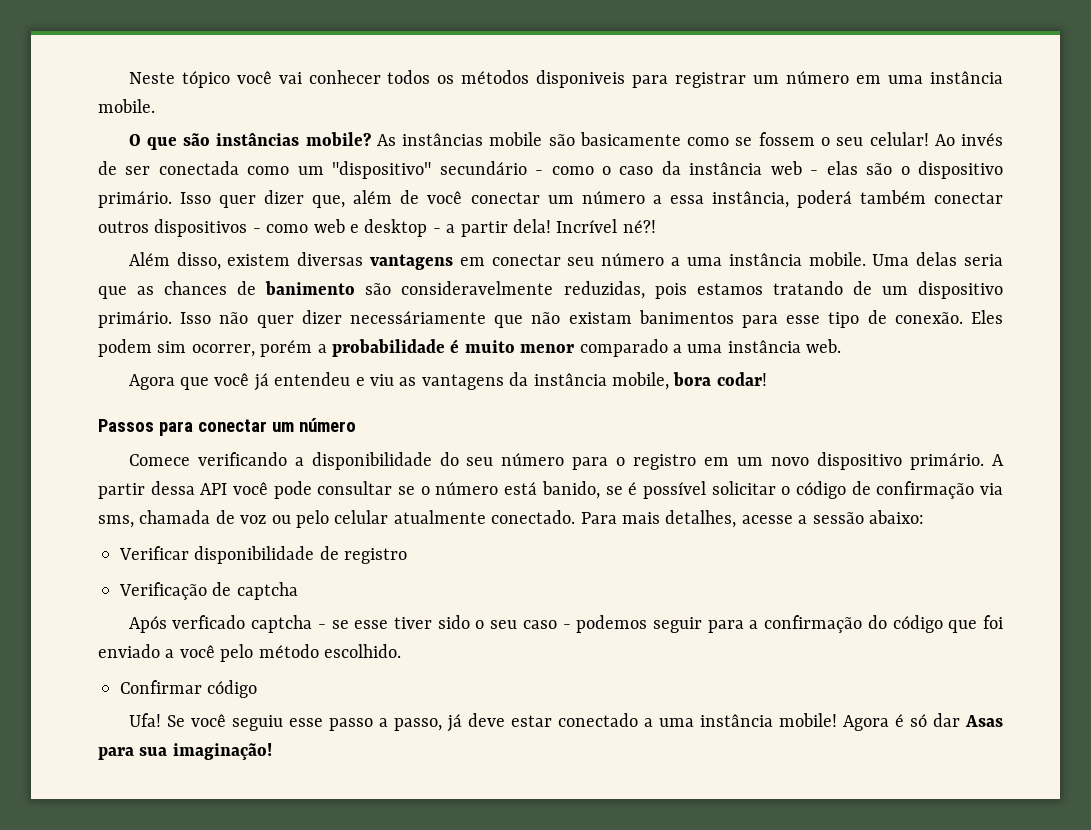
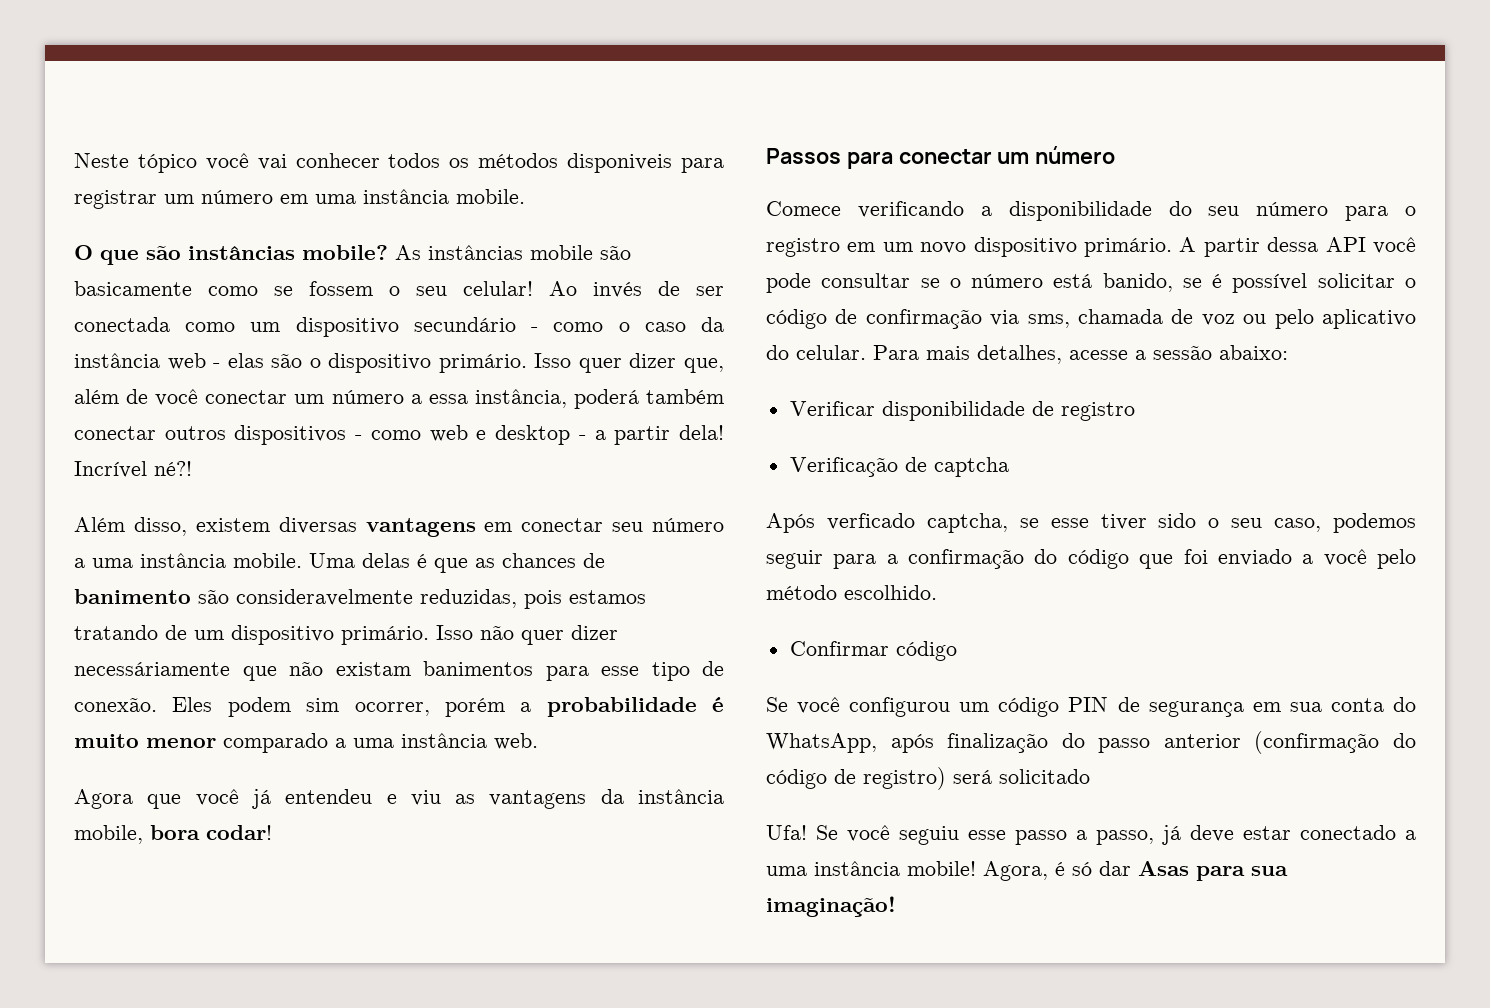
- Ao invés de ser conectada como um "dispositivo" secundário - como o caso da instância web - elas são o dispositivo primário.
+ Ao invés de ser conectada como um dispositivo secundário - como o caso da instância web - elas são o dispositivo primário.
- Uma delas seria que as chances de banimento são consideravelmente reduzidas, pois estamos tratando de um dispositivo primário.
+ Uma delas é que as chances de banimento são consideravelmente reduzidas, pois estamos tratando de um dispositivo primário.
- A partir dessa API você pode consultar se o número está banido, se é possível solicitar o código de confirmação via sms, chamada de voz ou pelo celular atualmente conectado.
+ A partir dessa API você pode consultar se o número está banido, se é possível solicitar o código de confirmação via sms, chamada de voz ou pelo aplicativo do celular.
- Após verficado captcha - se esse tiver sido o seu caso - podemos seguir para a confirmação do código que foi enviado a você pelo método escolhido.
+ Após verficado captcha, se esse tiver sido o seu caso, podemos seguir para a confirmação do código que foi enviado a você pelo método escolhido.
+ Se você configurou um código PIN de segurança em sua conta do WhatsApp, após finalização do passo anterior (confirmação do código de registro) será solicitado
- Agora é só dar Asas para sua imaginação!
+ Agora, é só dar Asas para sua imaginação!

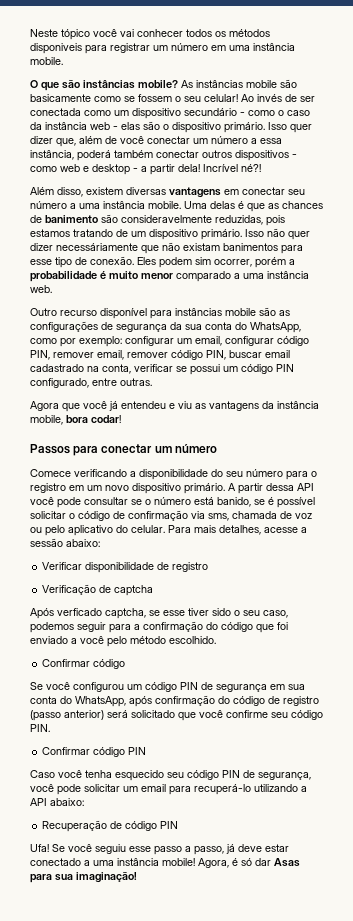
+ Outro recurso disponível para instâncias mobile são as configurações de segurança da sua conta do WhatsApp, como por exemplo: configurar um email, configurar código PIN, remover email, remover código PIN, buscar email cadastrado na conta, verificar se possui um código PIN configurado, entre outras.
- Se você configurou um código PIN de segurança em sua conta do WhatsApp, após finalização do passo anterior (confirmação do código de registro) será solicitado
+ Se você configurou um código PIN de segurança em sua conta do WhatsApp, após confirmação do código de registro (passo anterior) será solicitado que você confirme seu código PIN.
+ Confirmar código PIN
+ Caso você tenha esquecido seu código PIN de segurança, você pode solicitar um email para recuperá-lo utilizando a API abaixo:
+ Recuperação de código PIN

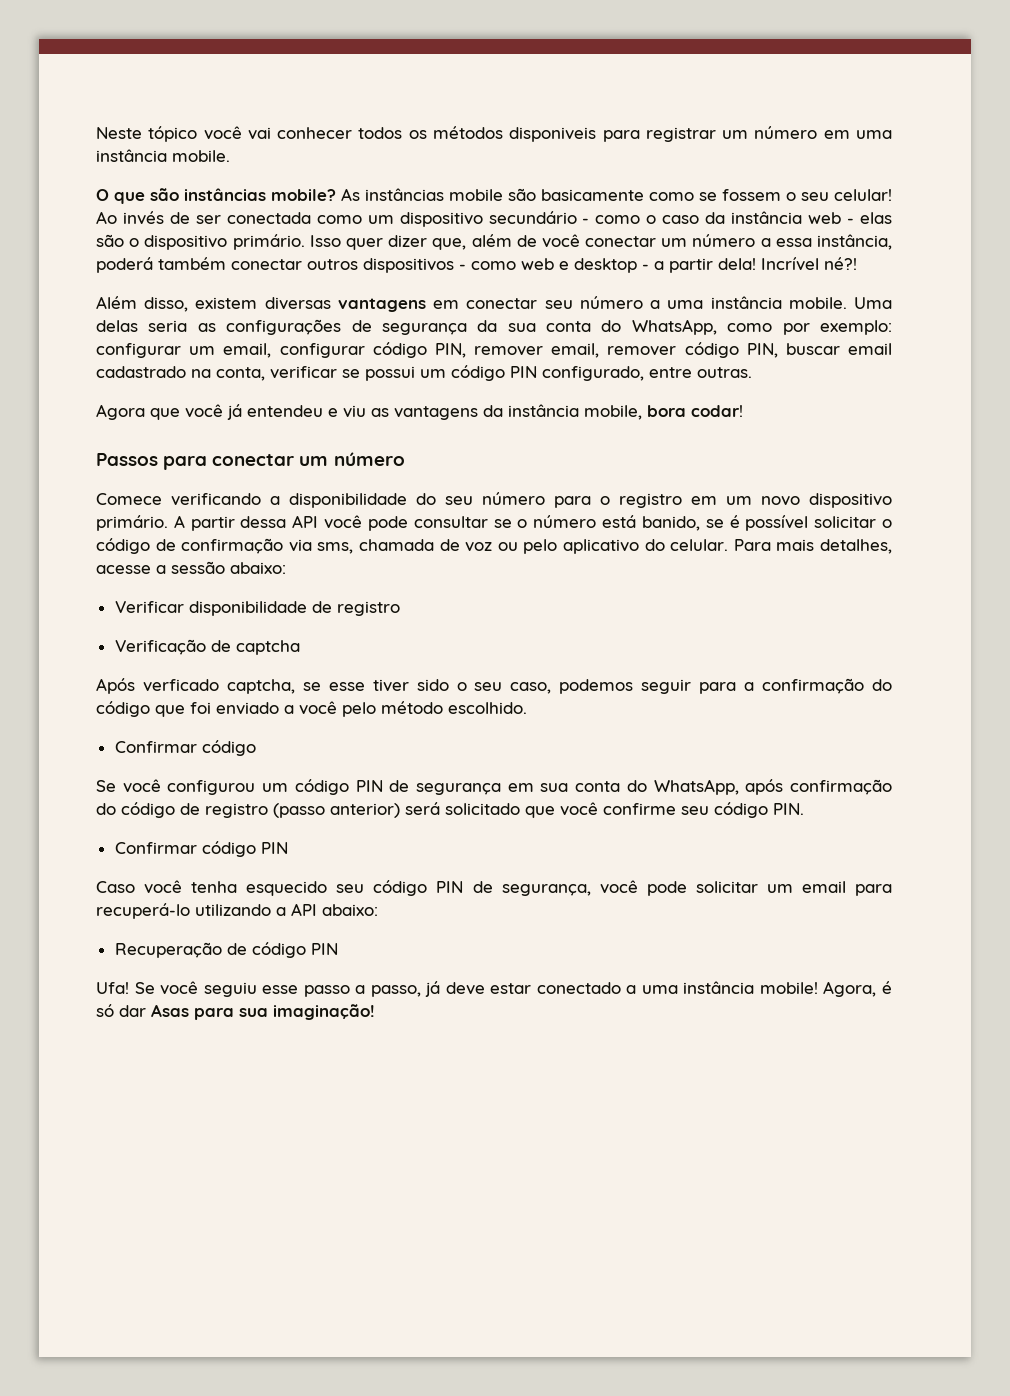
- Uma delas é que as chances de banimento são consideravelmente reduzidas, pois estamos tratando de um dispositivo primário. Isso não quer dizer necessáriamente que não existam banimentos para esse tipo de conexão. Eles podem sim ocorrer, porém a probabilidade é muito menor comparado a uma instância web.
- Outro recurso disponível para instâncias mobile são as configurações de segurança da sua conta do WhatsApp, como por exemplo: configurar um email, configurar código PIN, remover email, remover código PIN, buscar email cadastrado na conta, verificar se possui um código PIN configurado, entre outras.
+ Uma delas seria as configurações de segurança da sua conta do WhatsApp, como por exemplo: configurar um email, configurar código PIN, remover email, remover código PIN, buscar email cadastrado na conta, verificar se possui um código PIN configurado, entre outras.

